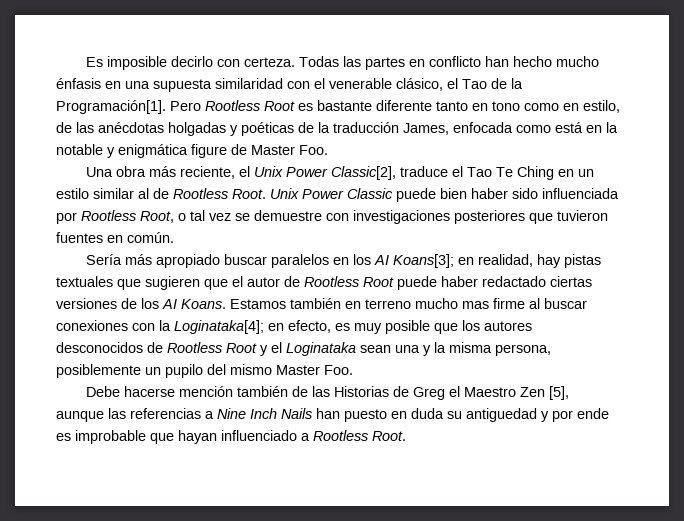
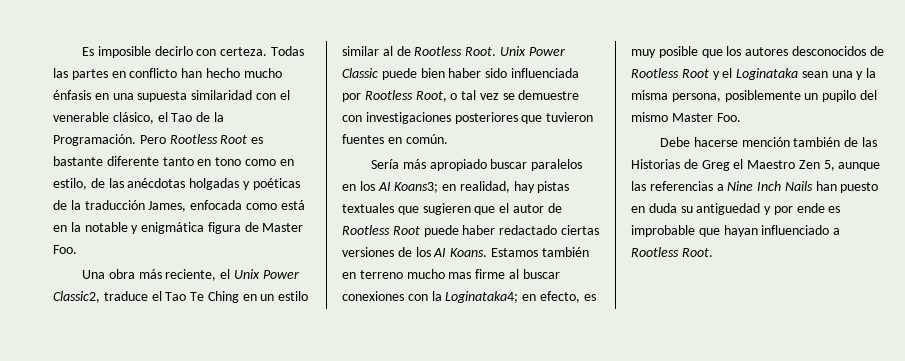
- Todas las partes en conflicto han hecho mucho énfasis en una supuesta similaridad con el venerable clásico, el Tao de la Programación[1].
+ Todas las partes en conflicto han hecho mucho énfasis en una supuesta similaridad con el venerable clásico, el Tao de la Programación.
- Pero Rootless Root es bastante diferente tanto en tono como en estilo, de las anécdotas holgadas y poéticas de la traducción James, enfocada como está en la notable y enigmática figure de Master Foo.
+ Pero Rootless Root es bastante diferente tanto en tono como en estilo, de las anécdotas holgadas y poéticas de la traducción James, enfocada como está en la notable y enigmática figura de Master Foo.
- Una obra más reciente, el Unix Power Classic[2], traduce el Tao Te Ching en un estilo similar al de Rootless Root.
+ Una obra más reciente, el Unix Power Classic2, traduce el Tao Te Ching en un estilo similar al de Rootless Root.
- Sería más apropiado buscar paralelos en los AI Koans[3]; en realidad, hay pistas textuales que sugieren que el autor de Rootless Root puede haber redactado ciertas versiones de los AI Koans.
+ Sería más apropiado buscar paralelos en los AI Koans3; en realidad, hay pistas textuales que sugieren que el autor de Rootless Root puede haber redactado ciertas versiones de los AI Koans.
- Estamos también en terreno mucho mas firme al buscar conexiones con la Loginataka[4]; en efecto, es muy posible que los autores desconocidos de Rootless Root y el Loginataka sean una y la misma persona, posiblemente un pupilo del mismo Master Foo.
+ Estamos también en terreno mucho mas firme al buscar conexiones con la Loginataka4; en efecto, es muy posible que los autores desconocidos de Rootless Root y el Loginataka sean una y la misma persona, posiblemente un pupilo del mismo Master Foo.
- Debe hacerse mención también de las Historias de Greg el Maestro Zen [5], aunque las referencias a Nine Inch Nails han puesto en duda su antiguedad y por ende es improbable que hayan influenciado a Rootless Root.
+ Debe hacerse mención también de las Historias de Greg el Maestro Zen 5, aunque las referencias a Nine Inch Nails han puesto en duda su antiguedad y por ende es improbable que hayan influenciado a Rootless Root.

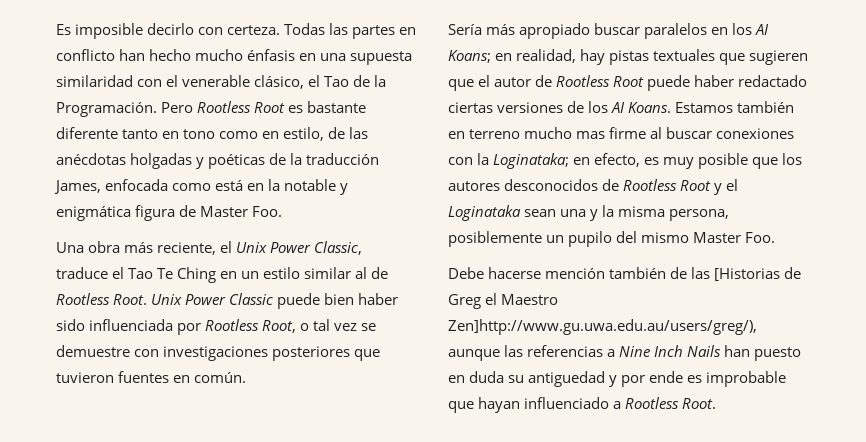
- Una obra más reciente, el Unix Power Classic2, traduce el Tao Te Ching en un estilo similar al de Rootless Root.
+ Una obra más reciente, el Unix Power Classic, traduce el Tao Te Ching en un estilo similar al de Rootless Root.
- Sería más apropiado buscar paralelos en los AI Koans3; en realidad, hay pistas textuales que sugieren que el autor de Rootless Root puede haber redactado ciertas versiones de los AI Koans.
+ Sería más apropiado buscar paralelos en los AI Koans; en realidad, hay pistas textuales que sugieren que el autor de Rootless Root puede haber redactado ciertas versiones de los AI Koans.
- Estamos también en terreno mucho mas firme al buscar conexiones con la Loginataka4; en efecto, es muy posible que los autores desconocidos de Rootless Root y el Loginataka sean una y la misma persona, posiblemente un pupilo del mismo Master Foo.
+ Estamos también en terreno mucho mas firme al buscar conexiones con la Loginataka; en efecto, es muy posible que los autores desconocidos de Rootless Root y el Loginataka sean una y la misma persona, posiblemente un pupilo del mismo Master Foo.
- Debe hacerse mención también de las Historias de Greg el Maestro Zen 5, aunque las referencias a Nine Inch Nails han puesto en duda su antiguedad y por ende es improbable que hayan influenciado a Rootless Root.
+ Debe hacerse mención también de las [Historias de Greg el Maestro Zen]http://www.gu.uwa.edu.au/users/greg/), aunque las referencias a Nine Inch Nails han puesto en duda su antiguedad y por ende es improbable que hayan influenciado a Rootless Root.

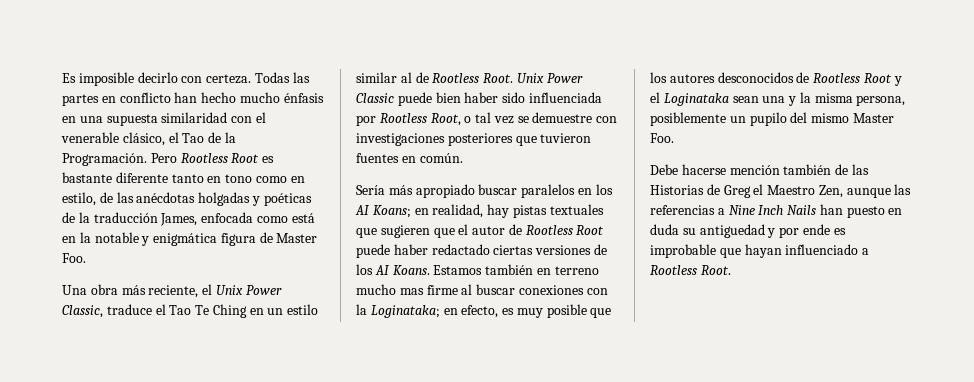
- Debe hacerse mención también de las [Historias de Greg el Maestro Zen]http://www.gu.uwa.edu.au/users/greg/), aunque las referencias a Nine Inch Nails han puesto en duda su antiguedad y por ende es improbable que hayan influenciado a Rootless Root.
+ Debe hacerse mención también de las Historias de Greg el Maestro Zen, aunque las referencias a Nine Inch Nails han puesto en duda su antiguedad y por ende es improbable que hayan influenciado a Rootless Root.

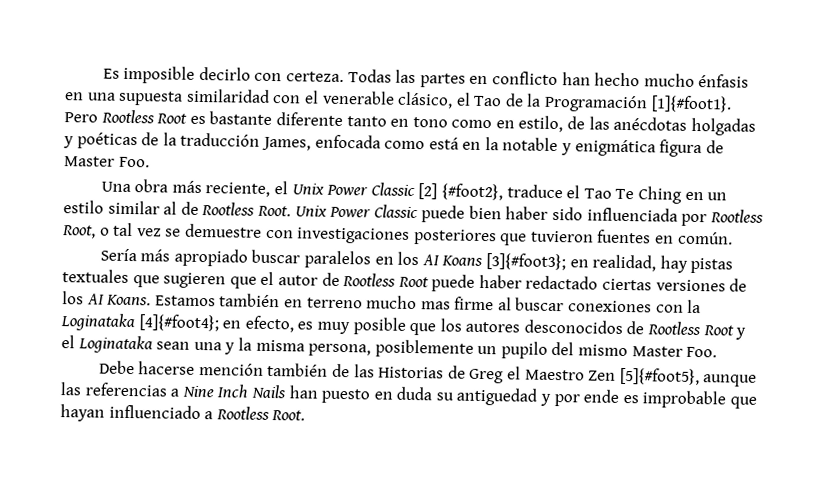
- Todas las partes en conflicto han hecho mucho énfasis en una supuesta similaridad con el venerable clásico, el Tao de la Programación.
+ Todas las partes en conflicto han hecho mucho énfasis en una supuesta similaridad con el venerable clásico, el Tao de la Programación [1]{#foot1}.
- Una obra más reciente, el Unix Power Classic, traduce el Tao Te Ching en un estilo similar al de Rootless Root.
+ Una obra más reciente, el Unix Power Classic [2] {#foot2}, traduce el Tao Te Ching en un estilo similar al de Rootless Root.
- Sería más apropiado buscar paralelos en los AI Koans; en realidad, hay pistas textuales que sugieren que el autor de Rootless Root puede haber redactado ciertas versiones de los AI Koans.
+ Sería más apropiado buscar paralelos en los AI Koans [3]{#foot3}; en realidad, hay pistas textuales que sugieren que el autor de Rootless Root puede haber redactado ciertas versiones de los AI Koans.
- Estamos también en terreno mucho mas firme al buscar conexiones con la Loginataka; en efecto, es muy posible que los autores desconocidos de Rootless Root y el Loginataka sean una y la misma persona, posiblemente un pupilo del mismo Master Foo.
+ Estamos también en terreno mucho mas firme al buscar conexiones con la Loginataka [4]{#foot4}; en efecto, es muy posible que los autores desconocidos de Rootless Root y el Loginataka sean una y la misma persona, posiblemente un pupilo del mismo Master Foo.
- Debe hacerse mención también de las Historias de Greg el Maestro Zen, aunque las referencias a Nine Inch Nails han puesto en duda su antiguedad y por ende es improbable que hayan influenciado a Rootless Root.
+ Debe hacerse mención también de las Historias de Greg el Maestro Zen [5]{#foot5}, aunque las referencias a Nine Inch Nails han puesto en duda su antiguedad y por ende es improbable que hayan influenciado a Rootless Root.

